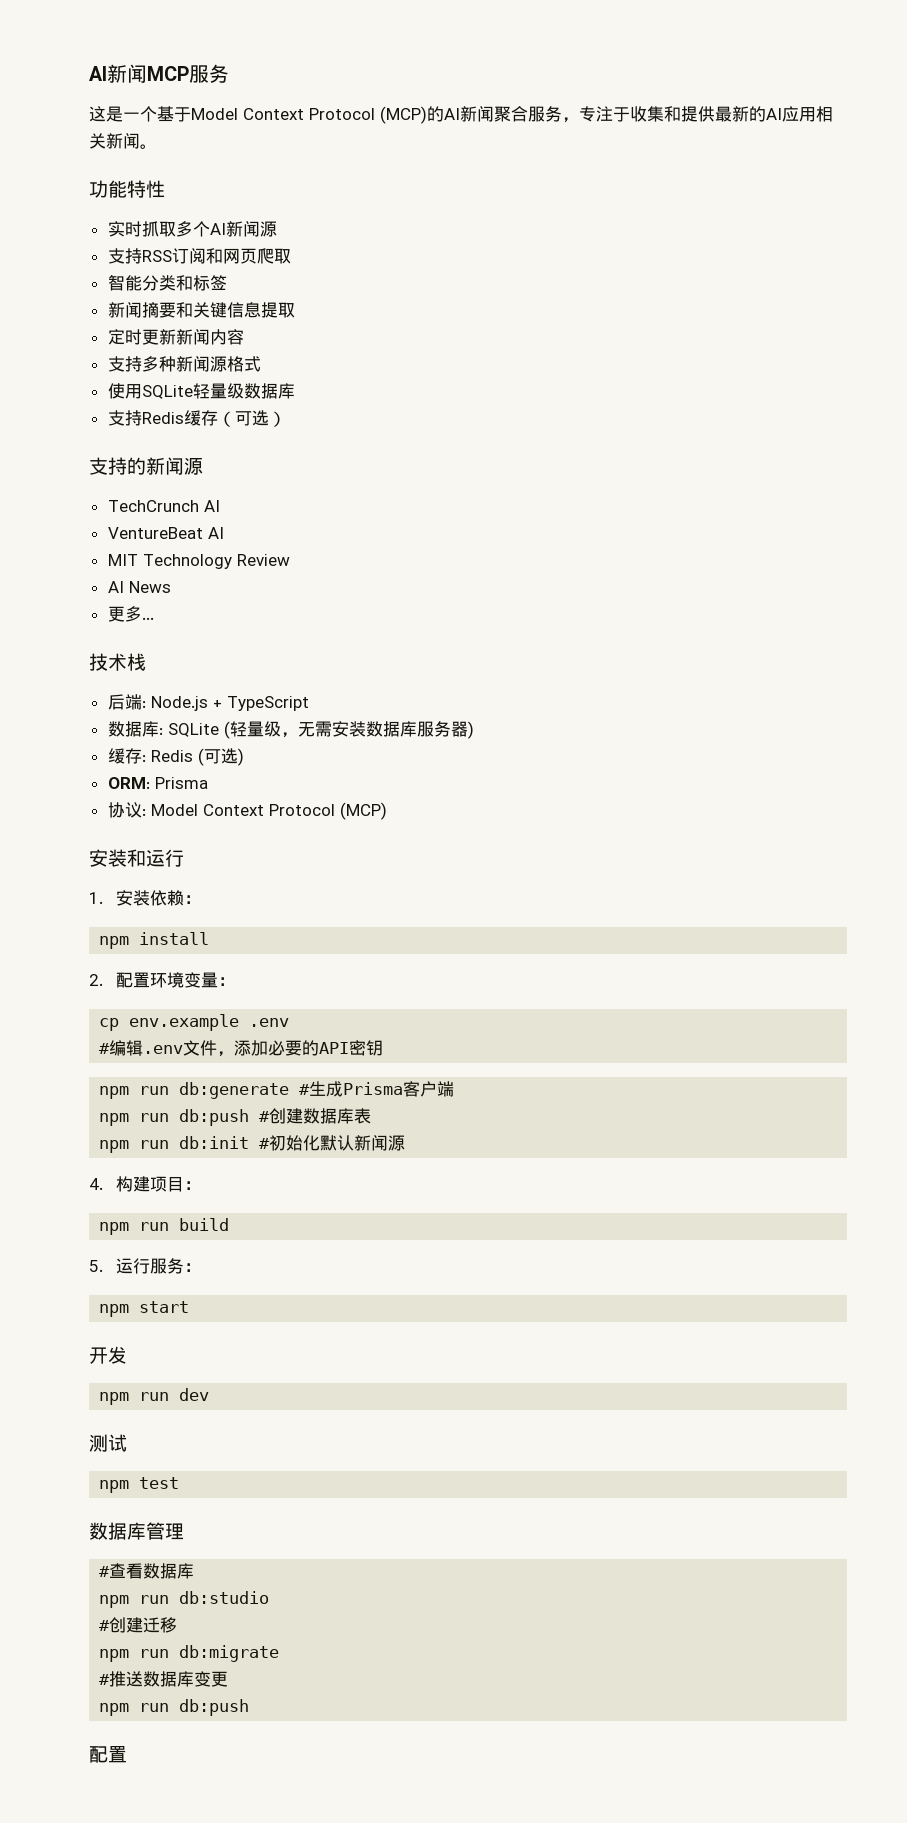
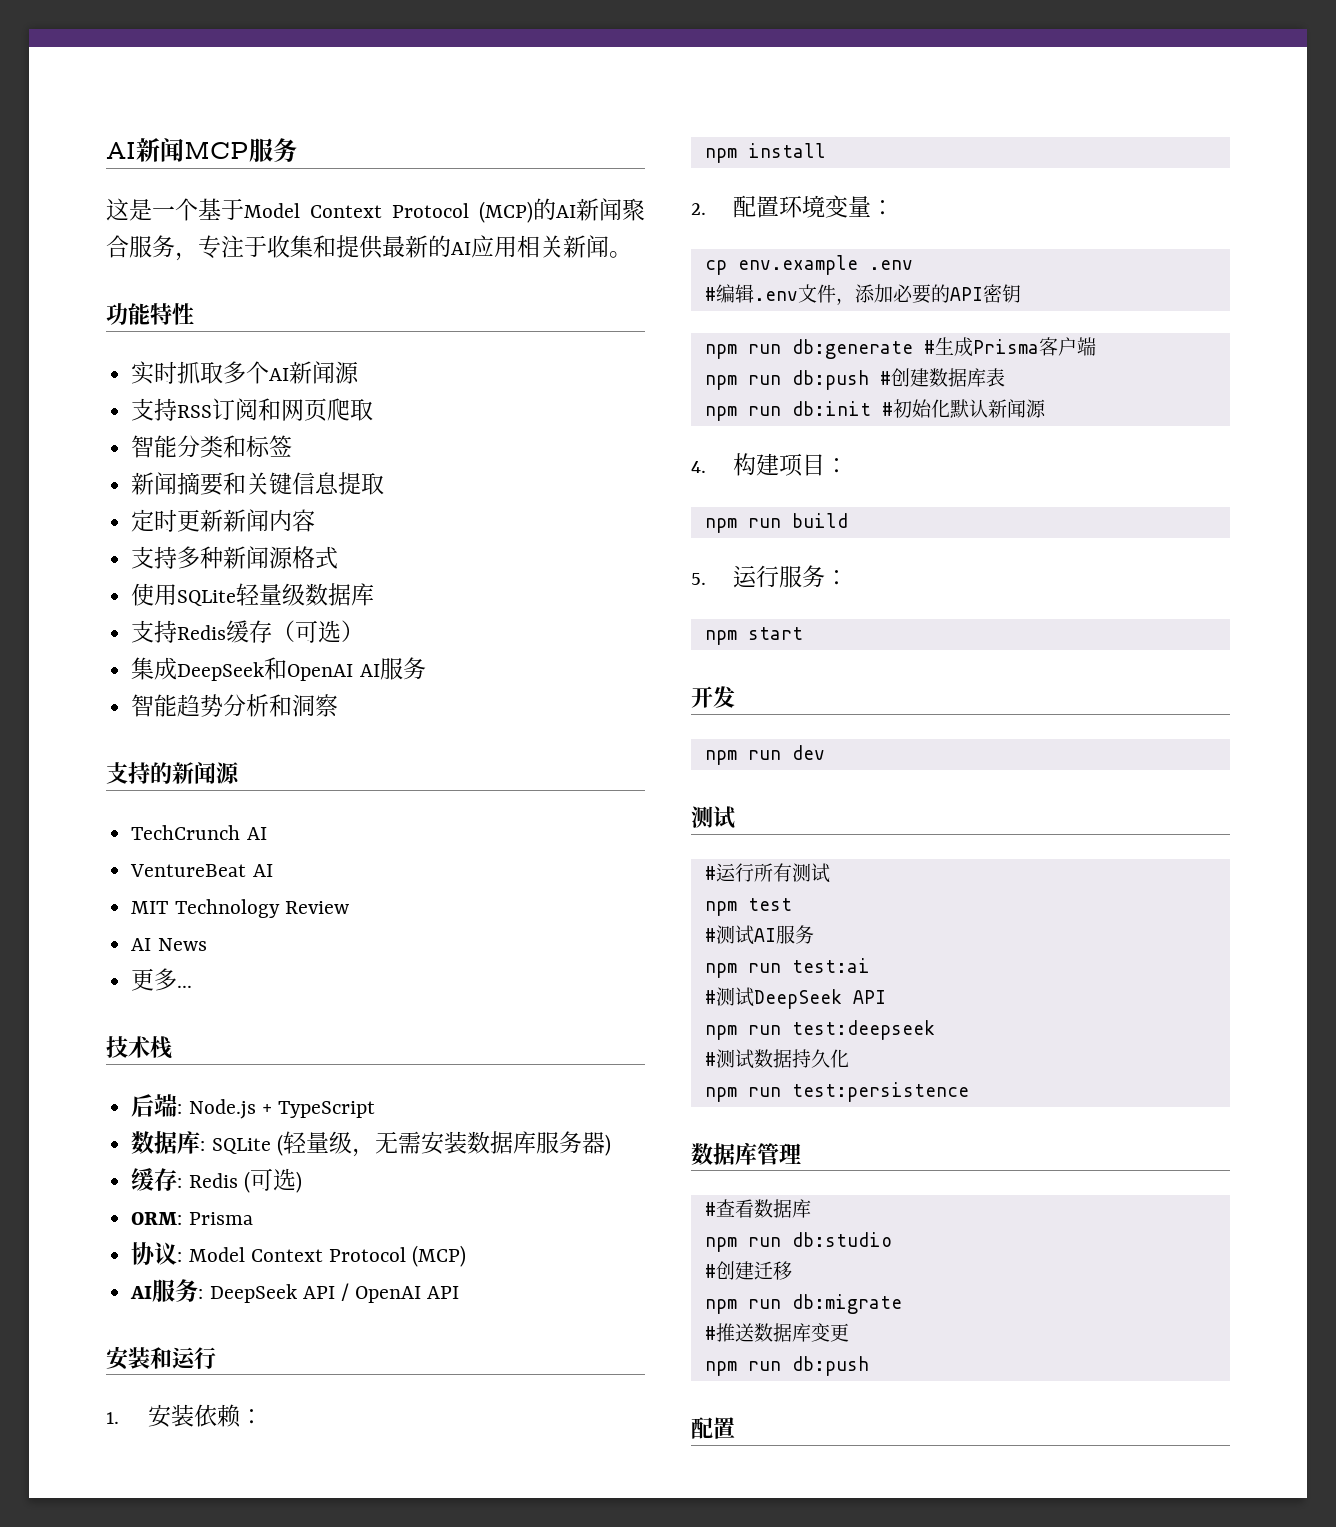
+ 集成DeepSeek和OpenAI AI服务
+ 智能趋势分析和洞察
+ AI服务: DeepSeek API / OpenAI API
+ #运行所有测试
  npm test
+ #测试AI服务
+ npm run test:ai
+ #测试DeepSeek API
+ npm run test:deepseek
+ #测试数据持久化
+ npm run test:persistence

